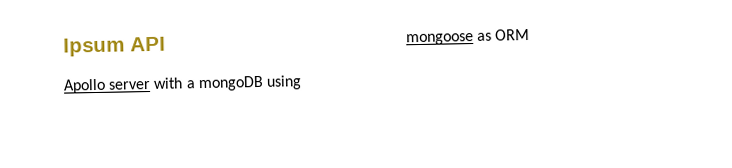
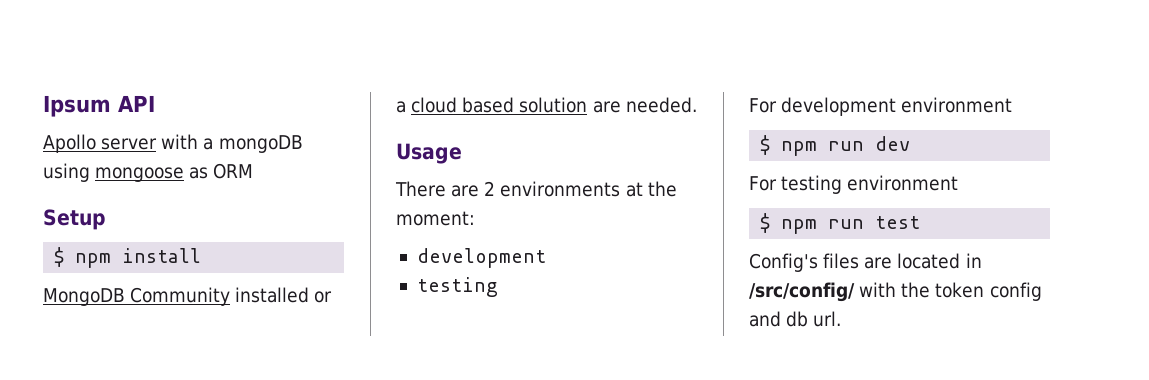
+ Setup
+ $ npm install
+ MongoDB Community installed or a cloud based solution are needed.
+ Usage
+ There are 2 environments at the moment:
+ development
+ testing
+ For development environment
+ $ npm run dev
+ For testing environment
+ $ npm run test
+ Config's files are located in /src/config/ with the token config and db url.

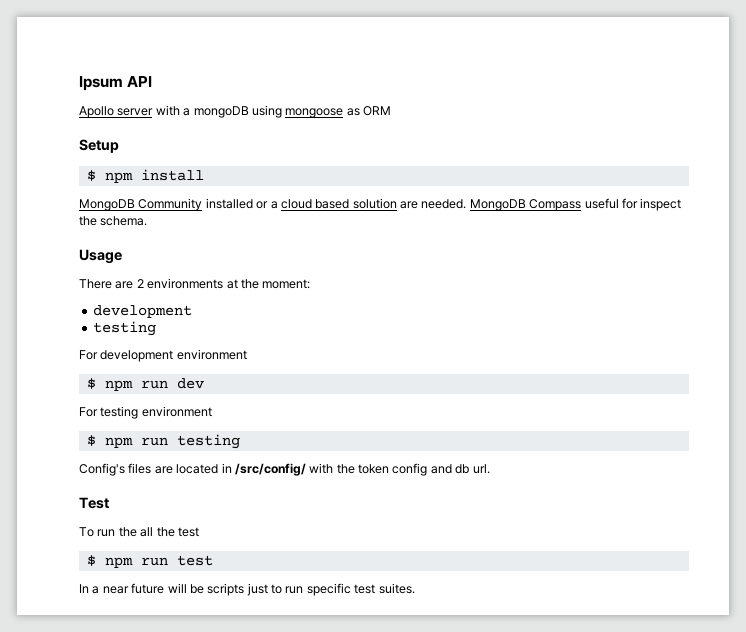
+ MongoDB Compass useful for inspect the schema.
- $ npm run test
+ $ npm run testing
+ Test
+ To run the all the test
+ $ npm run test
+ In a near future will be scripts just to run specific test suites.

